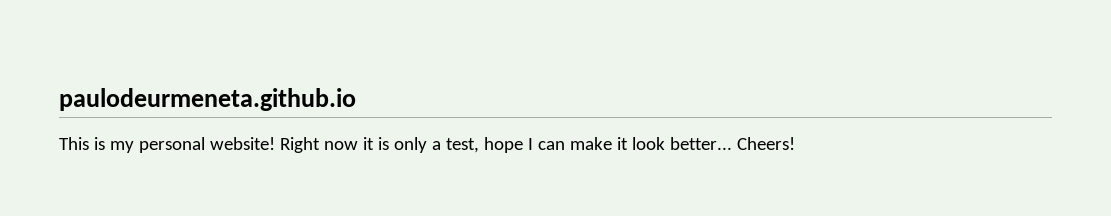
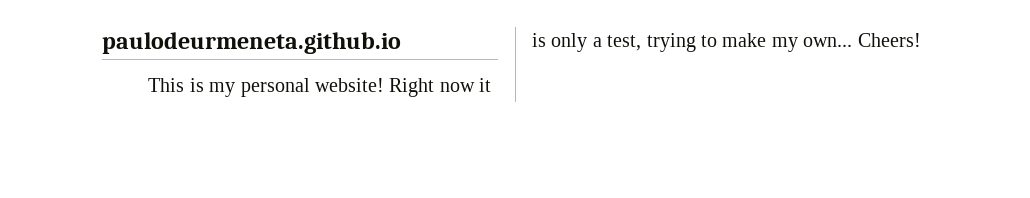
- Right now it is only a test, hope I can make it look better...
+ Right now it is only a test, trying to make my own...

